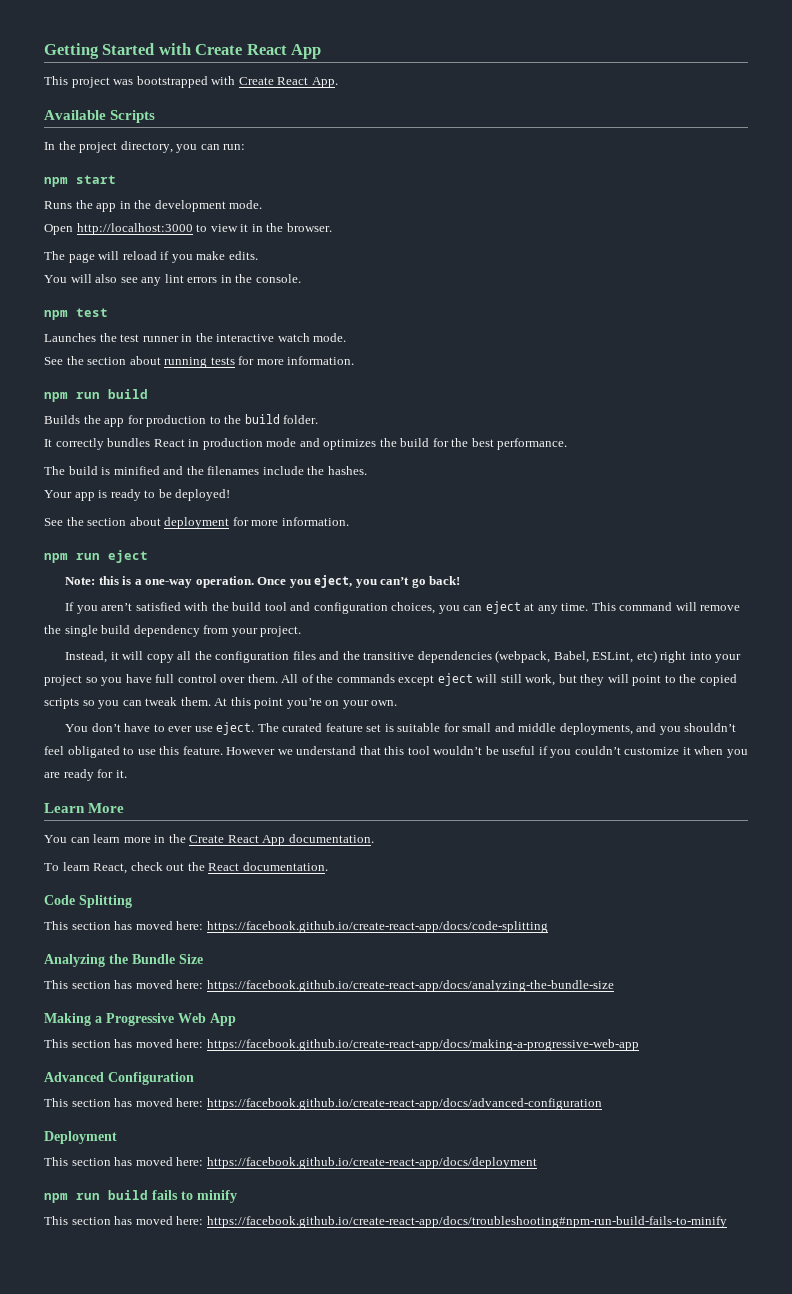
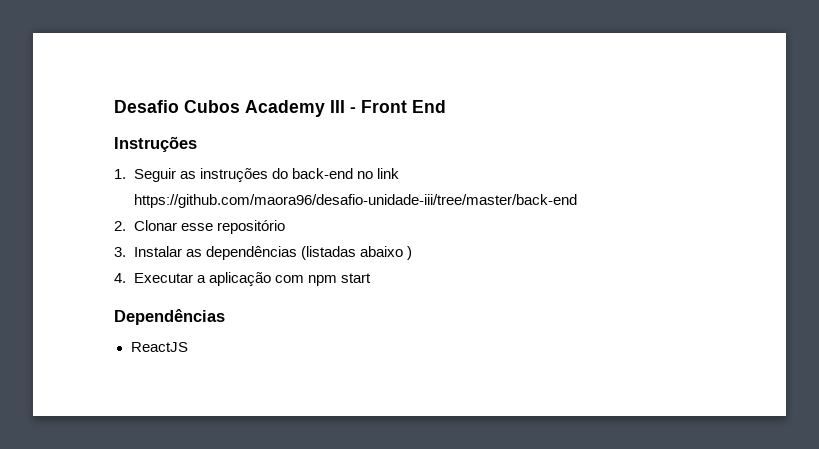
- Getting Started with Create React App
- This project was bootstrapped with Create React App.
- Available Scripts
- In the project directory, you can run:
- npm start
- Runs the app in the development mode.
- Open http://localhost:3000 to view it in the browser.
- The page will reload if you make edits.
- You will also see any lint errors in the console.
- npm test
- Launches the test runner in the interactive watch mode.
- See the section about running tests for more information.
- npm run build
- Builds the app for production to the build folder.
- It correctly bundles React in production mode and optimizes the build for the best performance.
- The build is minified and the filenames include the hashes.
- Your app is ready to be deployed!
- See the section about deployment for more information.
- npm run eject
- Note: this is a one-way operation. Once you eject, you can’t go back!
- If you aren’t satisfied with the build tool and configuration choices, you can eject at any time. This command will remove the single build dependency from your project.
- Instead, it will copy all the configuration files and the transitive dependencies (webpack, Babel, ESLint, etc) right into your project so you have full control over them. All of the commands except eject will still work, but they will point to the copied scripts so you can tweak them. At this point you’re on your own.
- You don’t have to ever use eject. The curated feature set is suitable for small and middle deployments, and you shouldn’t feel obligated to use this feature. However we understand that this tool wouldn’t be useful if you couldn’t customize it when you are ready for it.
- Learn More
- You can learn more in the Create React App documentation.
- To learn React, check out the React documentation.
- Code Splitting
- This section has moved here: https://facebook.github.io/create-react-app/docs/code-splitting
- Analyzing the Bundle Size
- This section has moved here: https://facebook.github.io/create-react-app/docs/analyzing-the-bundle-size
- Making a Progressive Web App
- This section has moved here: https://facebook.github.io/create-react-app/docs/making-a-progressive-web-app
- Advanced Configuration
- This section has moved here: https://facebook.github.io/create-react-app/docs/advanced-configuration
- Deployment
- This section has moved here: https://facebook.github.io/create-react-app/docs/deployment
- npm run build fails to minify
- This section has moved here: https://facebook.github.io/create-react-app/docs/troubleshooting#npm-run-build-fails-to-minify
+ Desafio Cubos Academy III - Front End
+ Instruções
+ 1. Seguir as instruções do back-end no link https://github.com/maora96/desafio-unidade-iii/tree/master/back-end
+ 2. Clonar esse repositório
+ 3. Instalar as dependências (listadas abaixo )
+ 4. Executar a aplicação com npm start
+ Dependências
+ ReactJS

